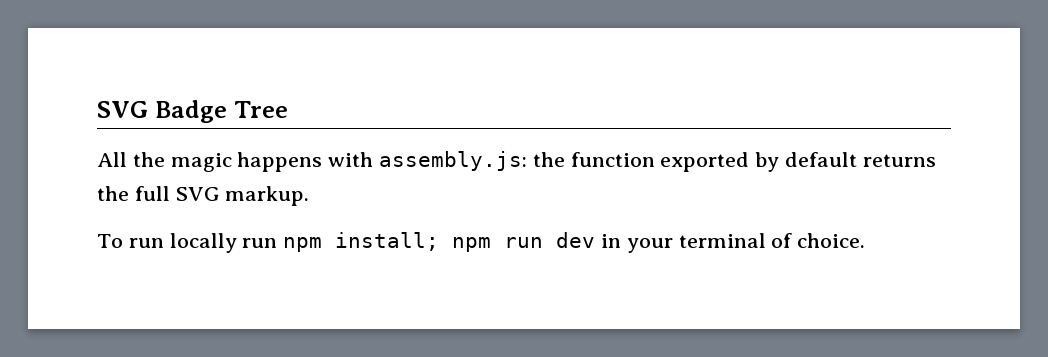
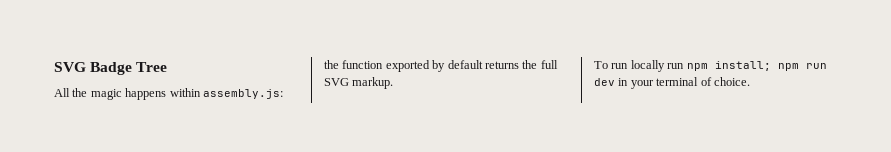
- All the magic happens with assembly.js: the function exported by default returns the full SVG markup.
+ All the magic happens within assembly.js: the function exported by default returns the full SVG markup.

